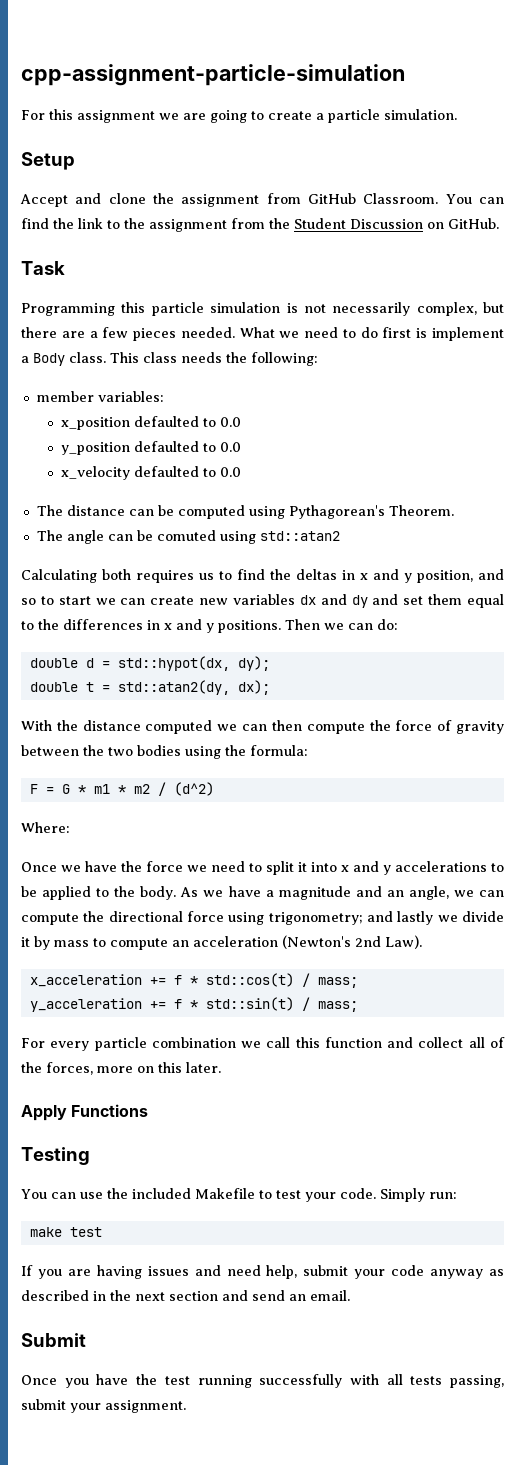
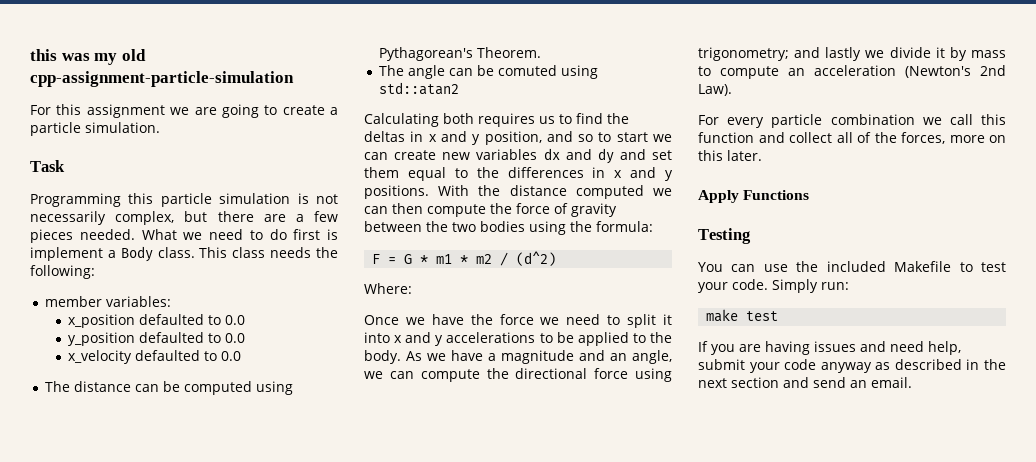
- cpp-assignment-particle-simulation
+ this was my old cpp-assignment-particle-simulation
- Setup
- Accept and clone the assignment from GitHub Classroom. You can find the link to the assignment from the Student Discussion on GitHub.
- Calculating both requires us to find the deltas in x and y position, and so to start we can create new variables dx and dy and set them equal to the differences in x and y positions. Then we can do:
- double d = std::hypot(dx, dy);
- double t = std::atan2(dy, dx);
- With the distance computed we can then compute the force of gravity between the two bodies using the formula:
+ Calculating both requires us to find the deltas in x and y position, and so to start we can create new variables dx and dy and set them equal to the differences in x and y positions. With the distance computed we can then compute the force of gravity between the two bodies using the formula:
- x_acceleration += f * std::cos(t) / mass;
- y_acceleration += f * std::sin(t) / mass;
- Submit
- Once you have the test running successfully with all tests passing, submit your assignment.

